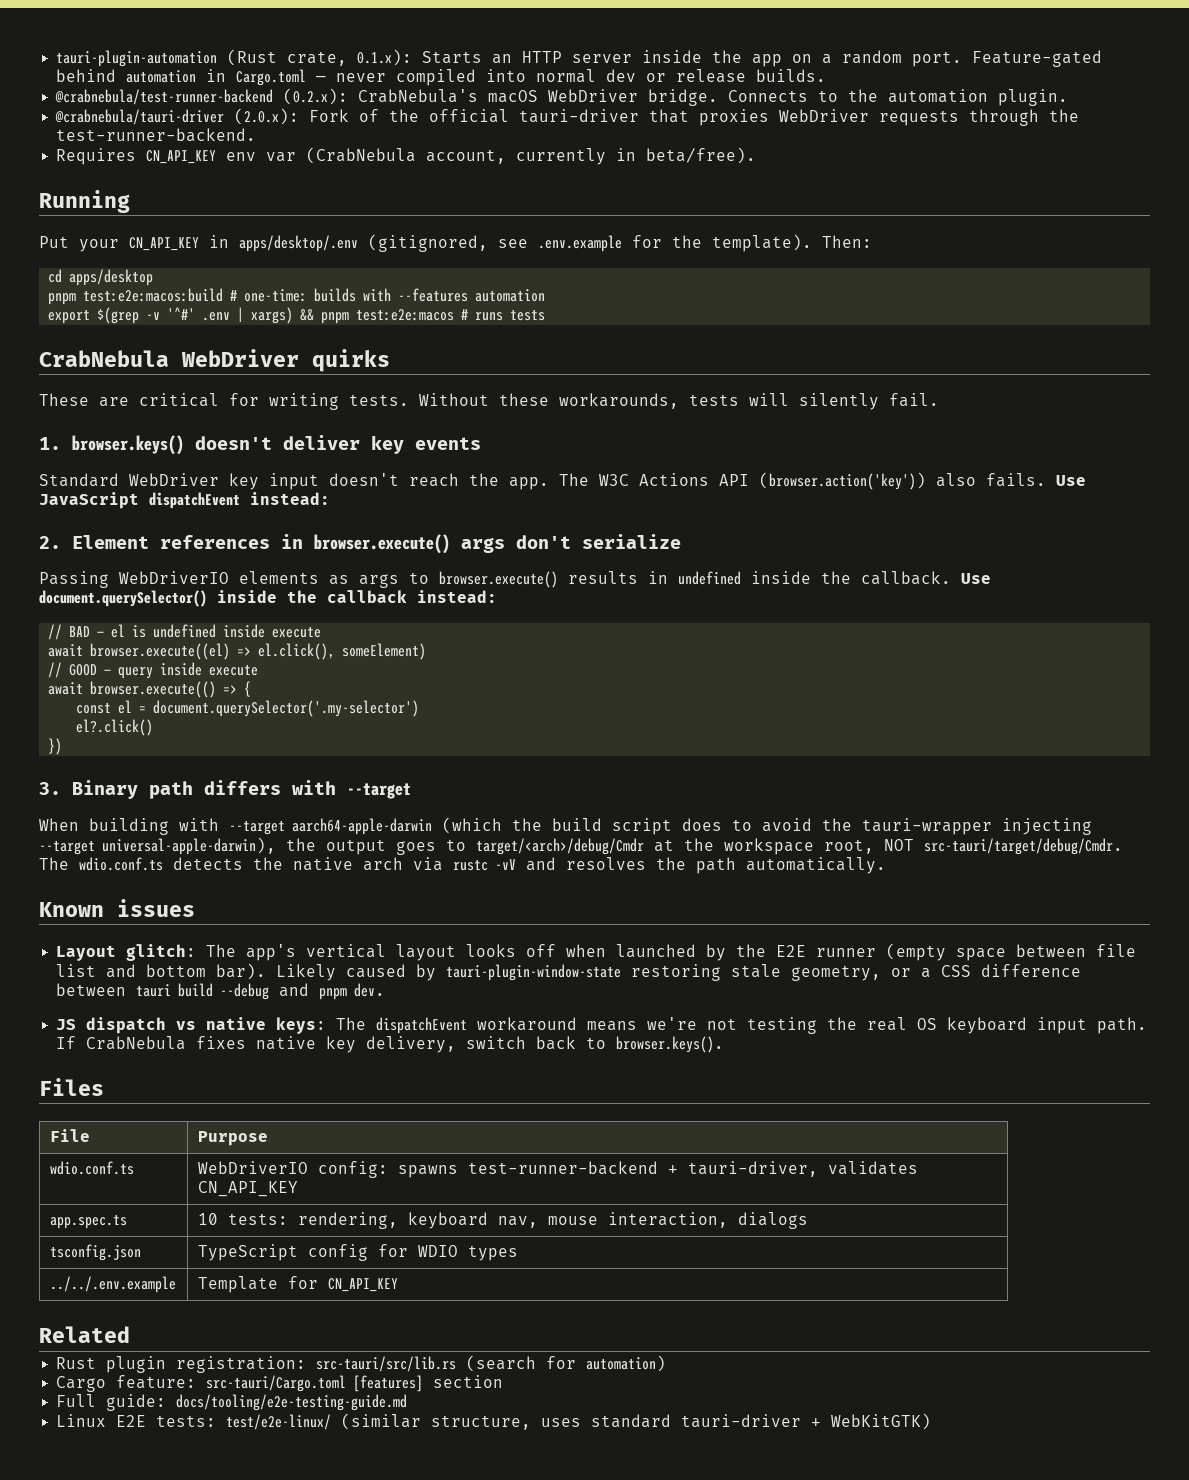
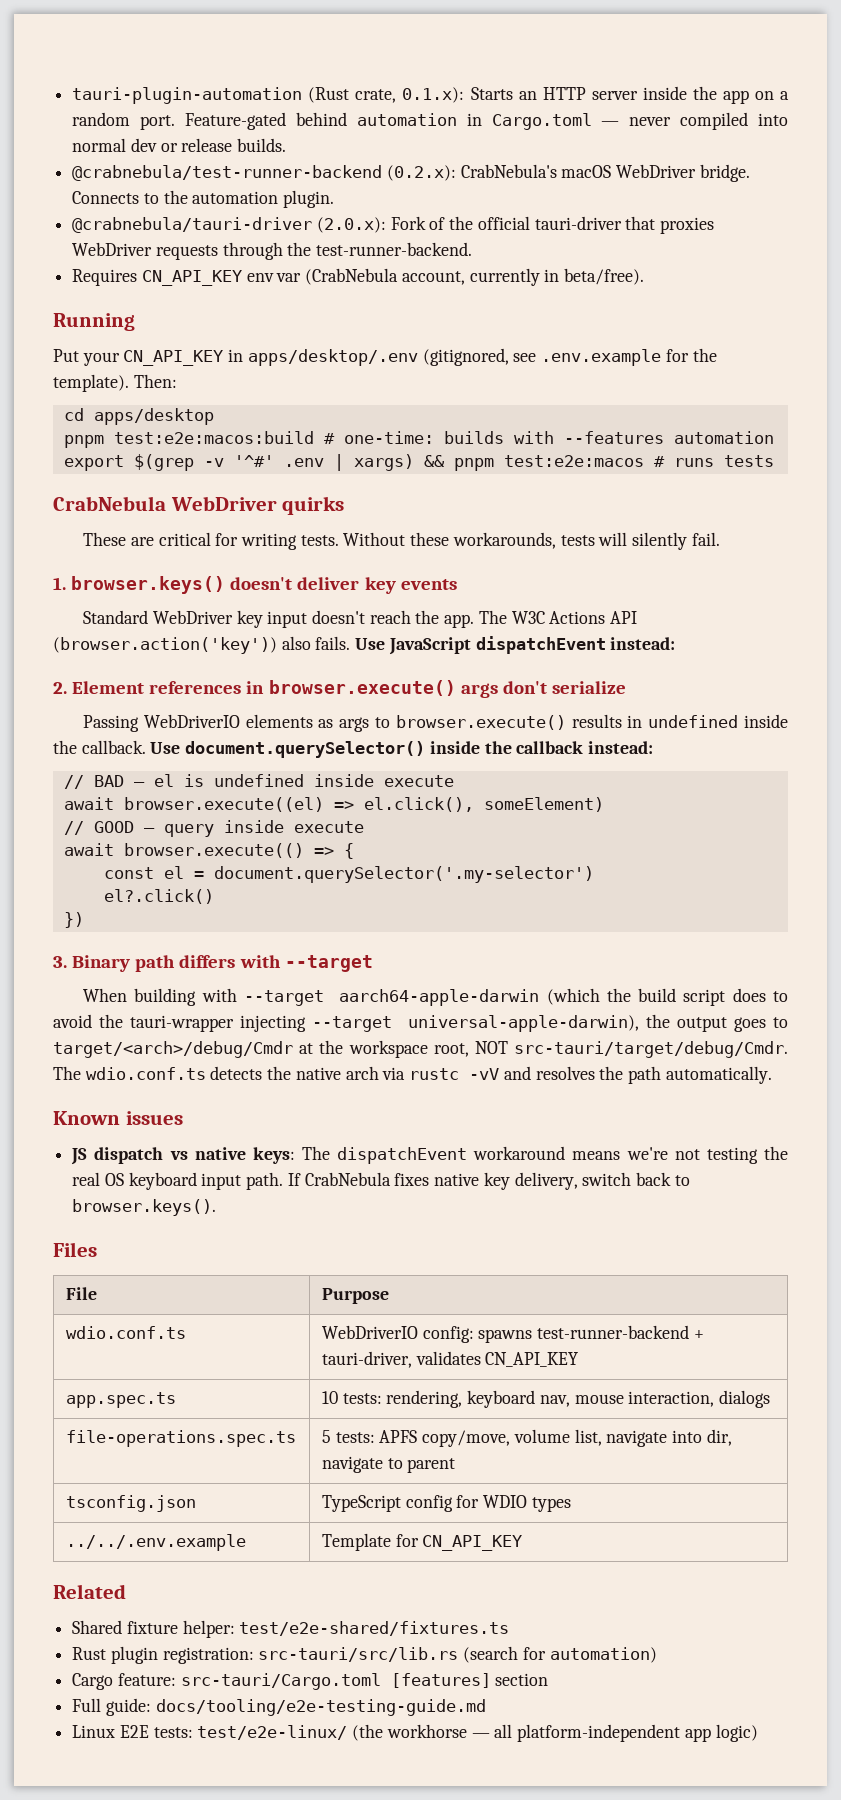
- Layout glitch: The app's vertical layout looks off when launched by the E2E runner (empty space between file list and bottom bar). Likely caused by tauri-plugin-window-state restoring stale geometry, or a CSS difference between tauri build --debug and pnpm dev.
+ file-operations.spec.ts | 5 tests: APFS copy/move, volume list, navigate into dir, navigate to parent
+ Shared fixture helper: test/e2e-shared/fixtures.ts
- Linux E2E tests: test/e2e-linux/ (similar structure, uses standard tauri-driver + WebKitGTK)
+ Linux E2E tests: test/e2e-linux/ (the workhorse — all platform-independent app logic)

